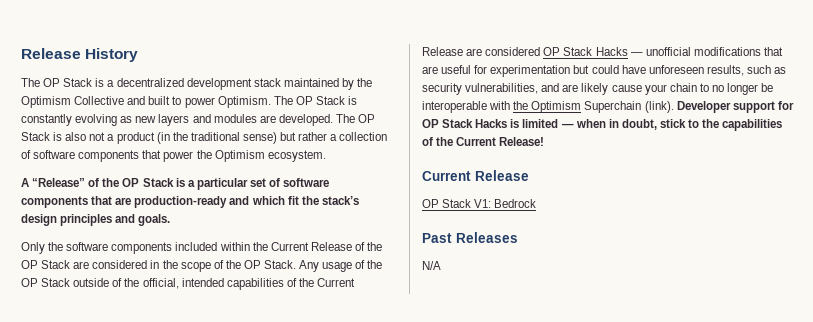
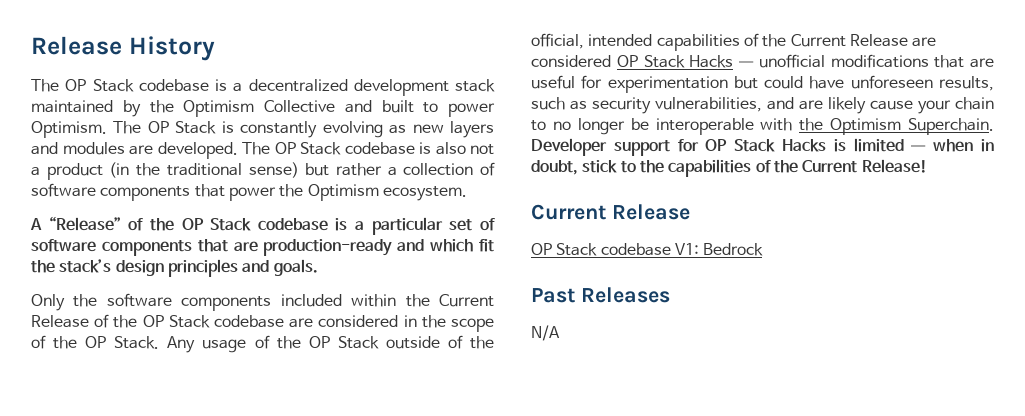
- The OP Stack is a decentralized development stack maintained by the Optimism Collective and built to power Optimism.
+ The OP Stack codebase is a decentralized development stack maintained by the Optimism Collective and built to power Optimism.
- The OP Stack is also not a product (in the traditional sense) but rather a collection of software components that power the Optimism ecosystem.
+ The OP Stack codebase is also not a product (in the traditional sense) but rather a collection of software components that power the Optimism ecosystem.
- A “Release” of the OP Stack is a particular set of software components that are production-ready and which fit the stack’s design principles and goals.
+ A “Release” of the OP Stack codebase is a particular set of software components that are production-ready and which fit the stack’s design principles and goals.
- Only the software components included within the Current Release of the OP Stack are considered in the scope of the OP Stack.
+ Only the software components included within the Current Release of the OP Stack codebase are considered in the scope of the OP Stack.
- Any usage of the OP Stack outside of the official, intended capabilities of the Current Release are considered OP Stack Hacks — unofficial modifications that are useful for experimentation but could have unforeseen results, such as security vulnerabilities, and are likely cause your chain to no longer be interoperable with the Optimism Superchain (link).
+ Any usage of the OP Stack outside of the official, intended capabilities of the Current Release are considered OP Stack Hacks — unofficial modifications that are useful for experimentation but could have unforeseen results, such as security vulnerabilities, and are likely cause your chain to no longer be interoperable with the Optimism Superchain.
- OP Stack V1: Bedrock
+ OP Stack codebase V1: Bedrock

